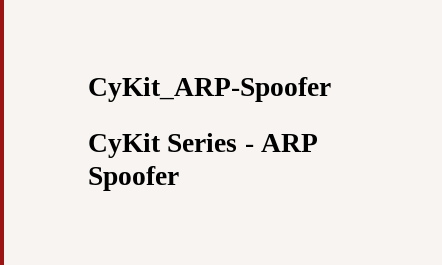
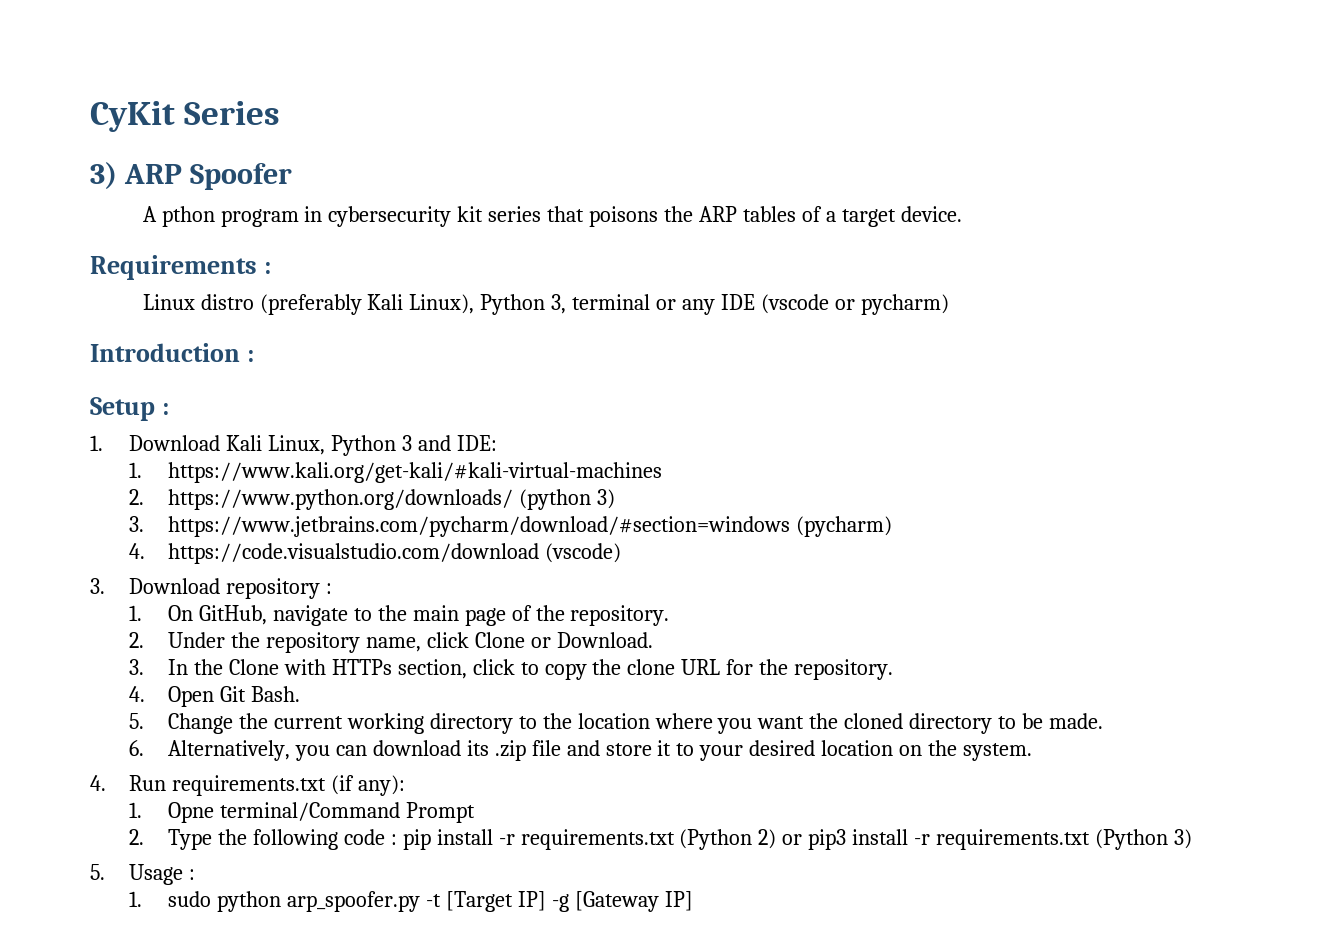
- CyKit_ARP-Spoofer
- CyKit Series - ARP Spoofer
+ CyKit Series
+ 3) ARP Spoofer
+ A pthon program in cybersecurity kit series that poisons the ARP tables of a target device.
+ Requirements :
+ Linux distro (preferably Kali Linux), Python 3, terminal or any IDE (vscode or pycharm)
+ Introduction :
+ Setup :
+ 1. Download Kali Linux, Python 3 and IDE:
+ 1. https://www.kali.org/get-kali/#kali-virtual-machines
+ 2. https://www.python.org/downloads/ (python 3)
+ 3. https://www.jetbrains.com/pycharm/download/#section=windows (pycharm)
+ 4. https://code.visualstudio.com/download (vscode)
+ 3. Download repository :
+ 1. On GitHub, navigate to the main page of the repository.
+ 2. Under the repository name, click Clone or Download.
+ 3. In the Clone with HTTPs section, click to copy the clone URL for the repository.
+ 4. Open Git Bash.
+ 5. Change the current working directory to the location where you want the cloned directory to be made.
+ 6. Alternatively, you can download its .zip file and store it to your desired location on the system.
+ 4. Run requirements.txt (if any):
+ 1. Opne terminal/Command Prompt
+ 2. Type the following code : pip install -r requirements.txt (Python 2) or pip3 install -r requirements.txt (Python 3)
+ 5. Usage :
+ 1. sudo python arp_spoofer.py -t [Target IP] -g [Gateway IP]

